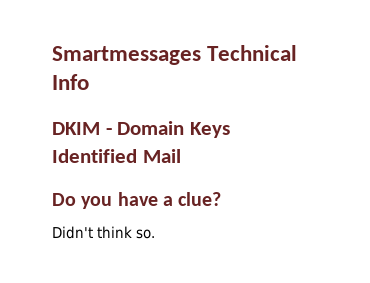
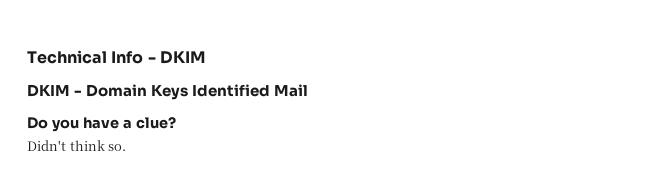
- Smartmessages Technical Info
+ Technical Info - DKIM

